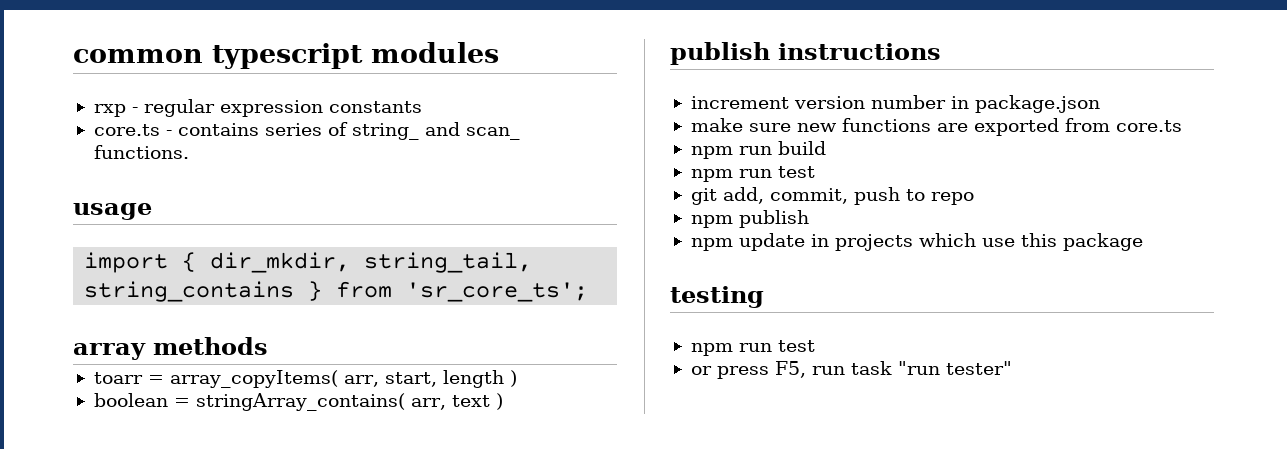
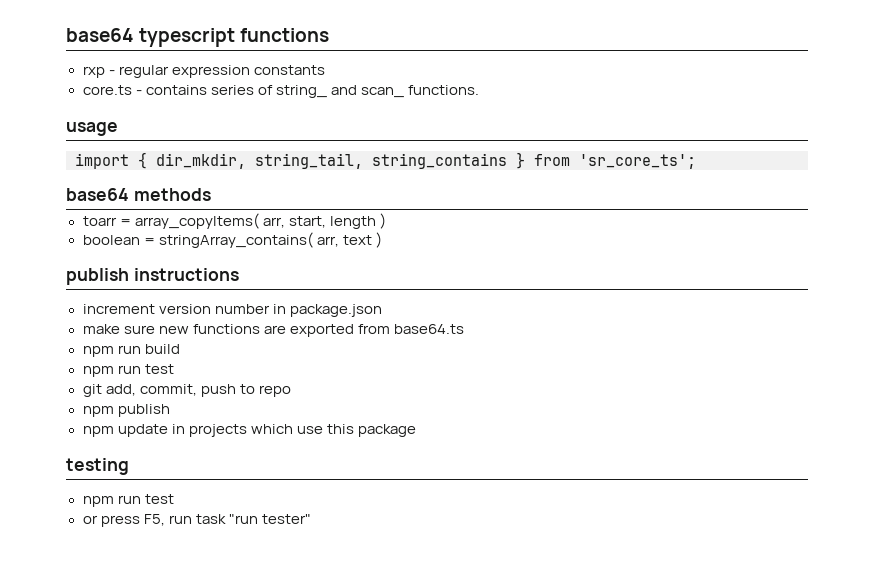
- common typescript modules
+ base64 typescript functions
- array methods
+ base64 methods
- make sure new functions are exported from core.ts
+ make sure new functions are exported from base64.ts

